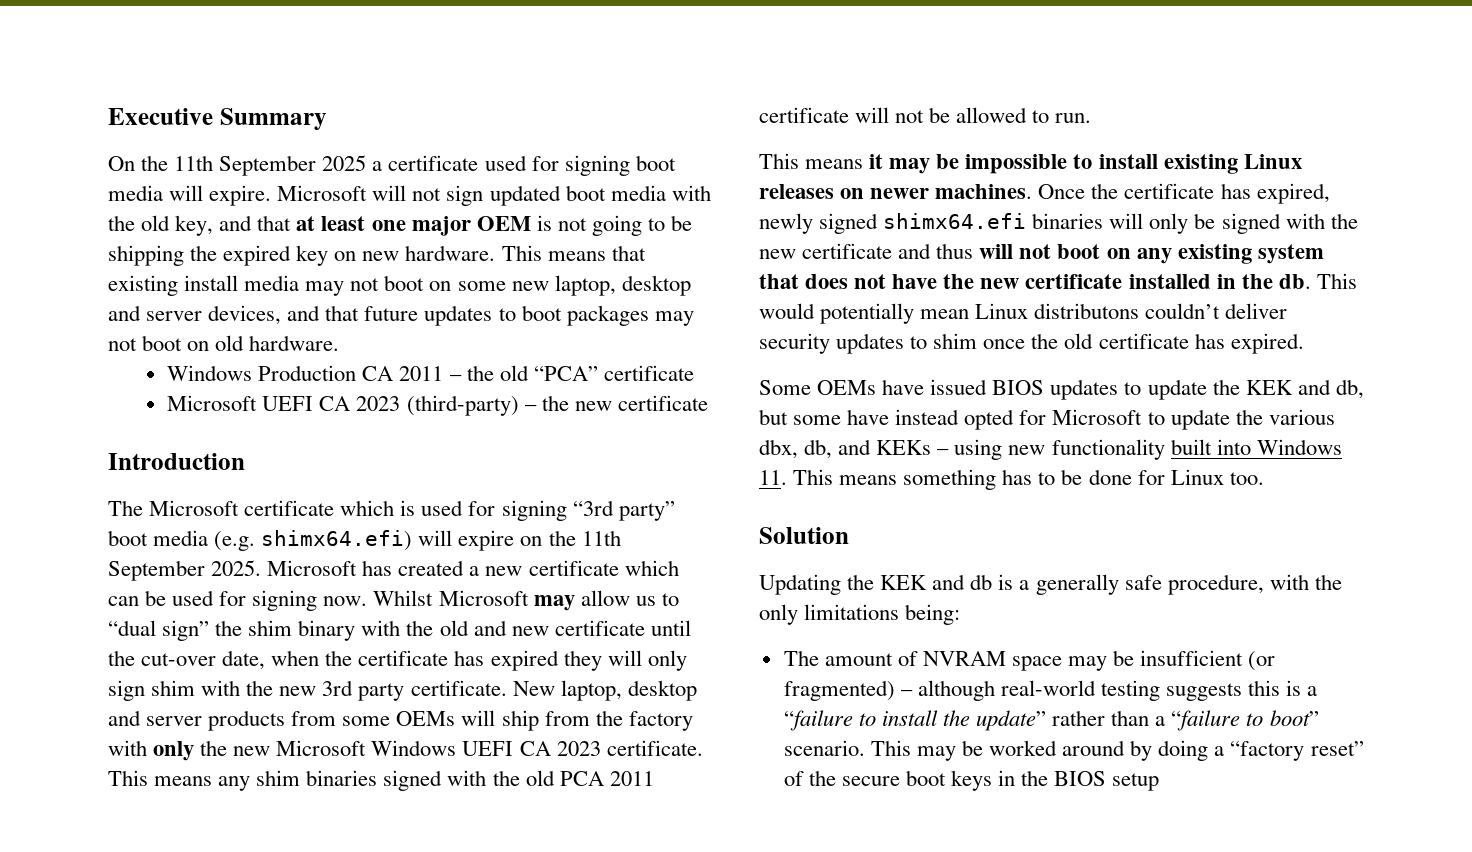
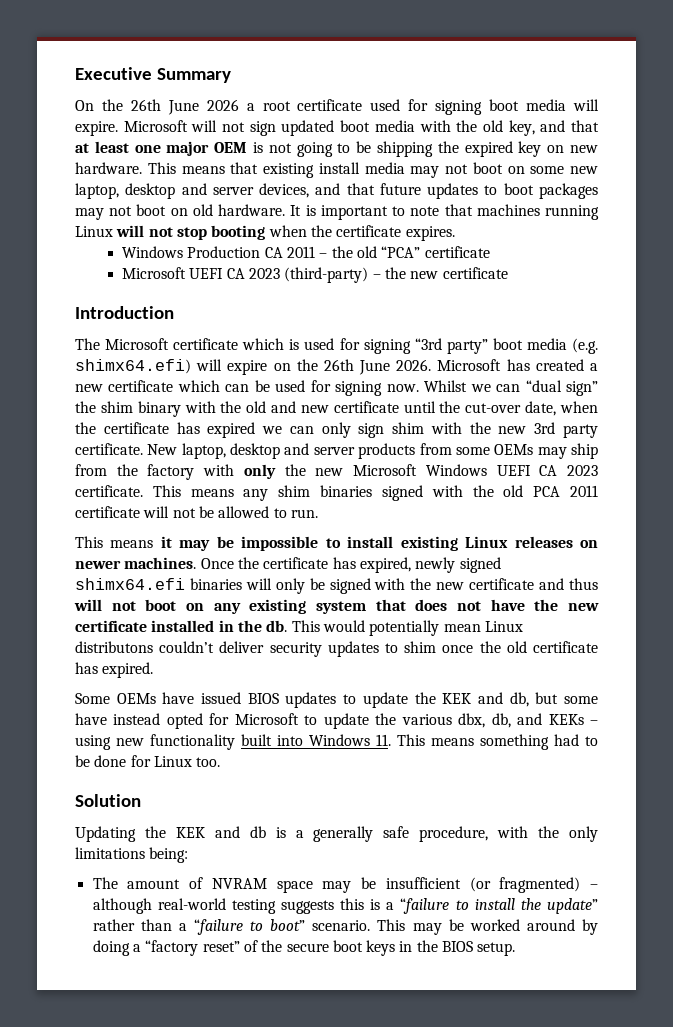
- On the 11th September 2025 a certificate used for signing boot media will expire.
+ On the 26th June 2026 a root certificate used for signing boot media will expire.
+ It is important to note that machines running Linux will not stop booting when the certificate expires.
- The Microsoft certificate which is used for signing “3rd party” boot media (e.g. shimx64.efi) will expire on the 11th September 2025.
+ The Microsoft certificate which is used for signing “3rd party” boot media (e.g. shimx64.efi) will expire on the 26th June 2026.
- Whilst Microsoft may allow us to “dual sign” the shim binary with the old and new certificate until the cut-over date, when the certificate has expired they will only sign shim with the new 3rd party certificate.
+ Whilst we can “dual sign” the shim binary with the old and new certificate until the cut-over date, when the certificate has expired we can only sign shim with the new 3rd party certificate.
- New laptop, desktop and server products from some OEMs will ship from the factory with only the new Microsoft Windows UEFI CA 2023 certificate.
+ New laptop, desktop and server products from some OEMs may ship from the factory with only the new Microsoft Windows UEFI CA 2023 certificate.
- Some OEMs have issued BIOS updates to update the KEK and db, but some have instead opted for Microsoft to update the various dbx, db, and KEKs – using new functionality built into Windows 11. This means something has to be done for Linux too.
+ Some OEMs have issued BIOS updates to update the KEK and db, but some have instead opted for Microsoft to update the various dbx, db, and KEKs – using new functionality built into Windows 11. This means something had to be done for Linux too.
- This may be worked around by doing a “factory reset” of the secure boot keys in the BIOS setup
+ This may be worked around by doing a “factory reset” of the secure boot keys in the BIOS setup.

